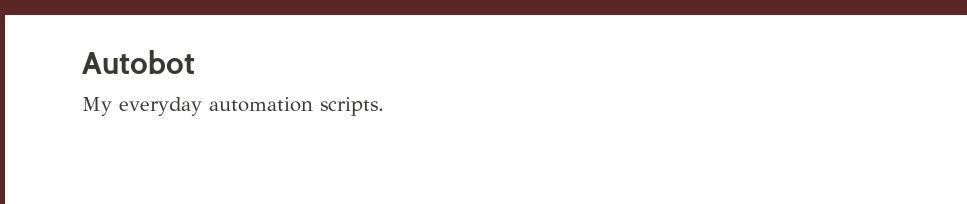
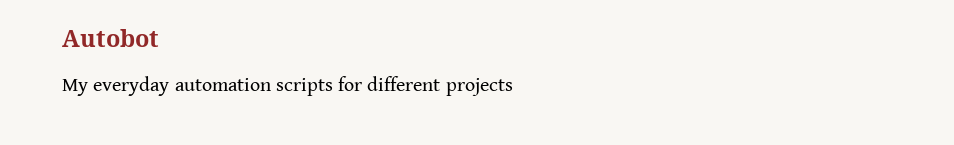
- My everyday automation scripts.
+ My everyday automation scripts for different projects

